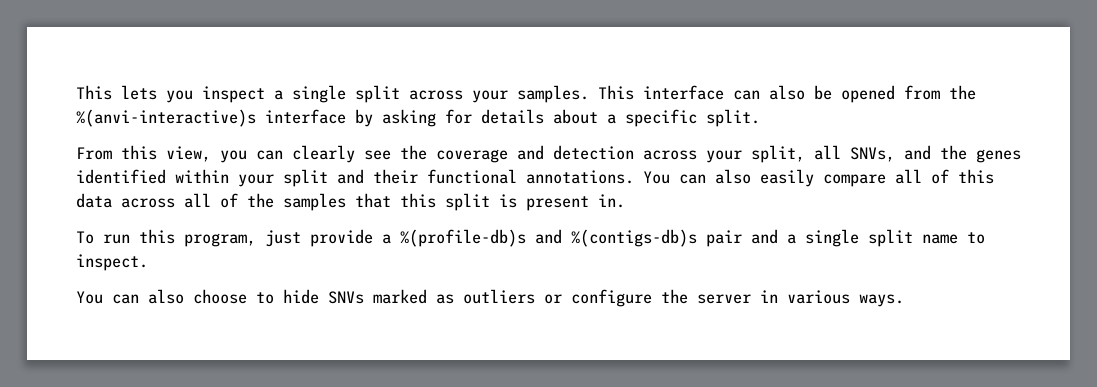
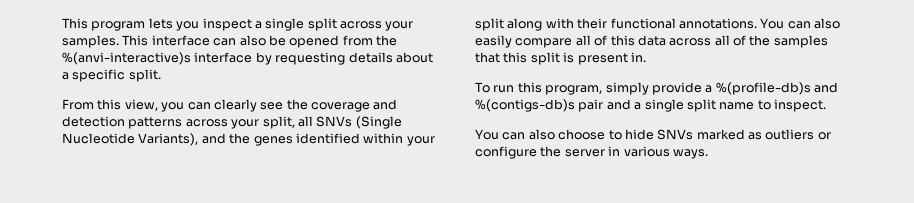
- This lets you inspect a single split across your samples.
+ This program lets you inspect a single split across your samples.
- This interface can also be opened from the %(anvi-interactive)s interface by asking for details about a specific split.
+ This interface can also be opened from the %(anvi-interactive)s interface by requesting details about a specific split.
- From this view, you can clearly see the coverage and detection across your split, all SNVs, and the genes identified within your split and their functional annotations.
+ From this view, you can clearly see the coverage and detection patterns across your split, all SNVs (Single Nucleotide Variants), and the genes identified within your split along with their functional annotations.
- To run this program, just provide a %(profile-db)s and %(contigs-db)s pair and a single split name to inspect.
+ To run this program, simply provide a %(profile-db)s and %(contigs-db)s pair and a single split name to inspect.

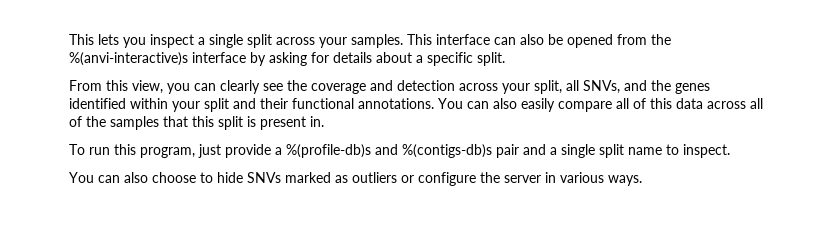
- This program lets you inspect a single split across your samples.
+ This lets you inspect a single split across your samples.
- This interface can also be opened from the %(anvi-interactive)s interface by requesting details about a specific split.
+ This interface can also be opened from the %(anvi-interactive)s interface by asking for details about a specific split.
- From this view, you can clearly see the coverage and detection patterns across your split, all SNVs (Single Nucleotide Variants), and the genes identified within your split along with their functional annotations.
+ From this view, you can clearly see the coverage and detection across your split, all SNVs, and the genes identified within your split and their functional annotations.
- To run this program, simply provide a %(profile-db)s and %(contigs-db)s pair and a single split name to inspect.
+ To run this program, just provide a %(profile-db)s and %(contigs-db)s pair and a single split name to inspect.

